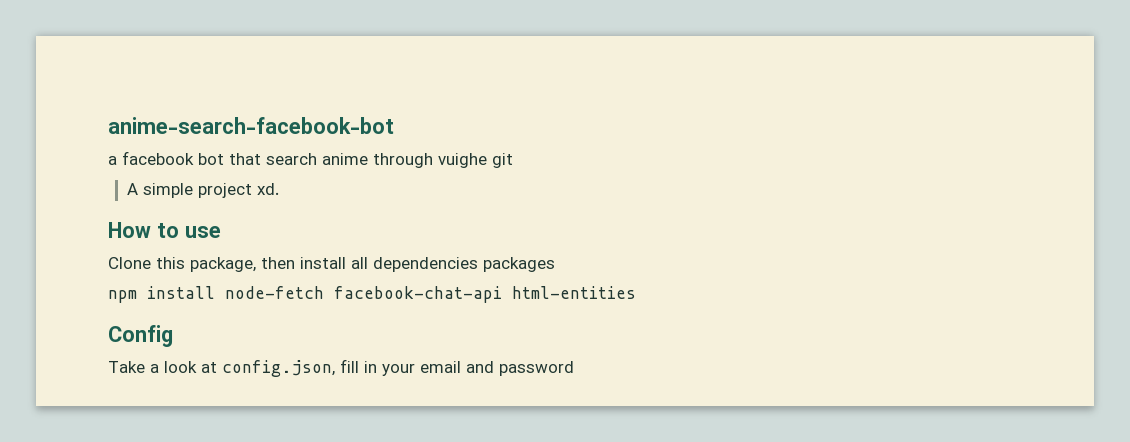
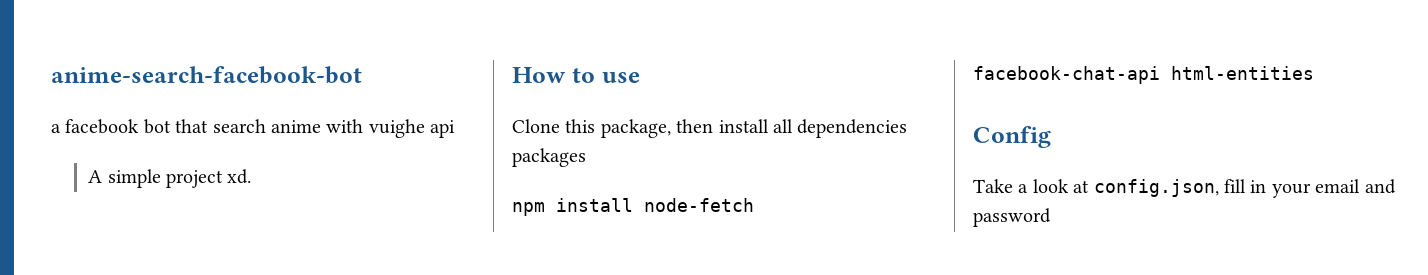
- a facebook bot that search anime through vuighe git
+ a facebook bot that search anime with vuighe api

